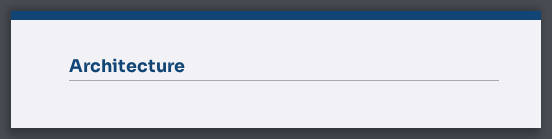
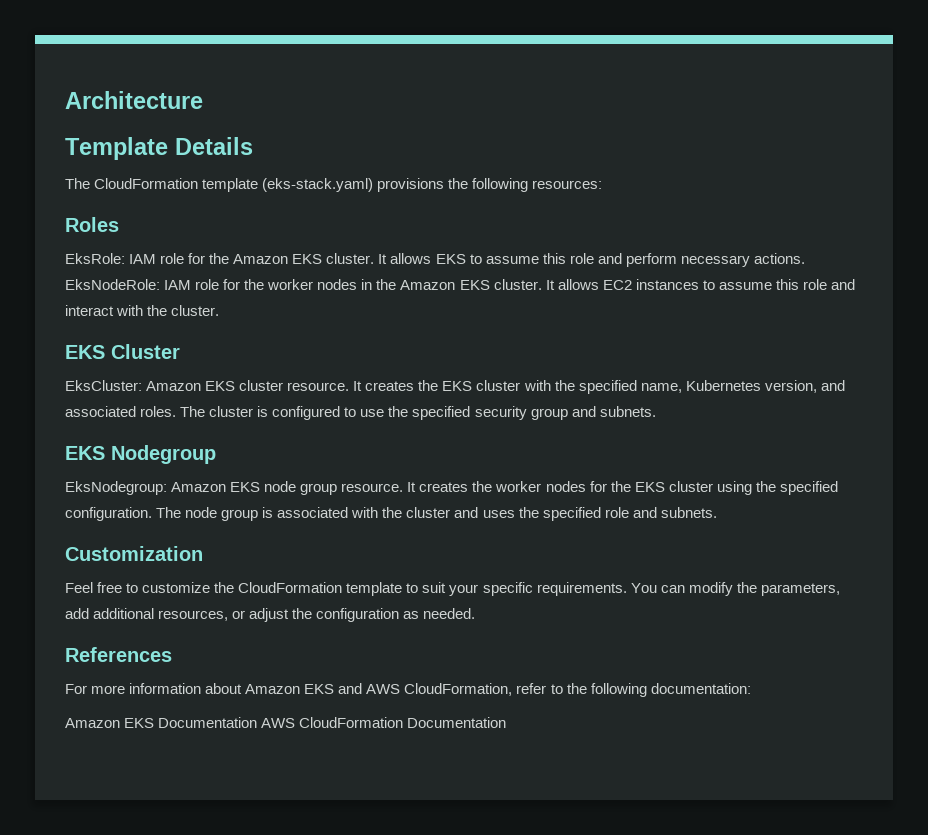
+ Template Details
+ The CloudFormation template (eks-stack.yaml) provisions the following resources:
+ Roles
+ EksRole: IAM role for the Amazon EKS cluster. It allows EKS to assume this role and perform necessary actions. EksNodeRole: IAM role for the worker nodes in the Amazon EKS cluster. It allows EC2 instances to assume this role and interact with the cluster.
+ EKS Cluster
+ EksCluster: Amazon EKS cluster resource. It creates the EKS cluster with the specified name, Kubernetes version, and associated roles. The cluster is configured to use the specified security group and subnets.
+ EKS Nodegroup
+ EksNodegroup: Amazon EKS node group resource. It creates the worker nodes for the EKS cluster using the specified configuration. The node group is associated with the cluster and uses the specified role and subnets.
+ Customization
+ Feel free to customize the CloudFormation template to suit your specific requirements. You can modify the parameters, add additional resources, or adjust the configuration as needed.
+ References
+ For more information about Amazon EKS and AWS CloudFormation, refer to the following documentation:
+ Amazon EKS Documentation AWS CloudFormation Documentation

